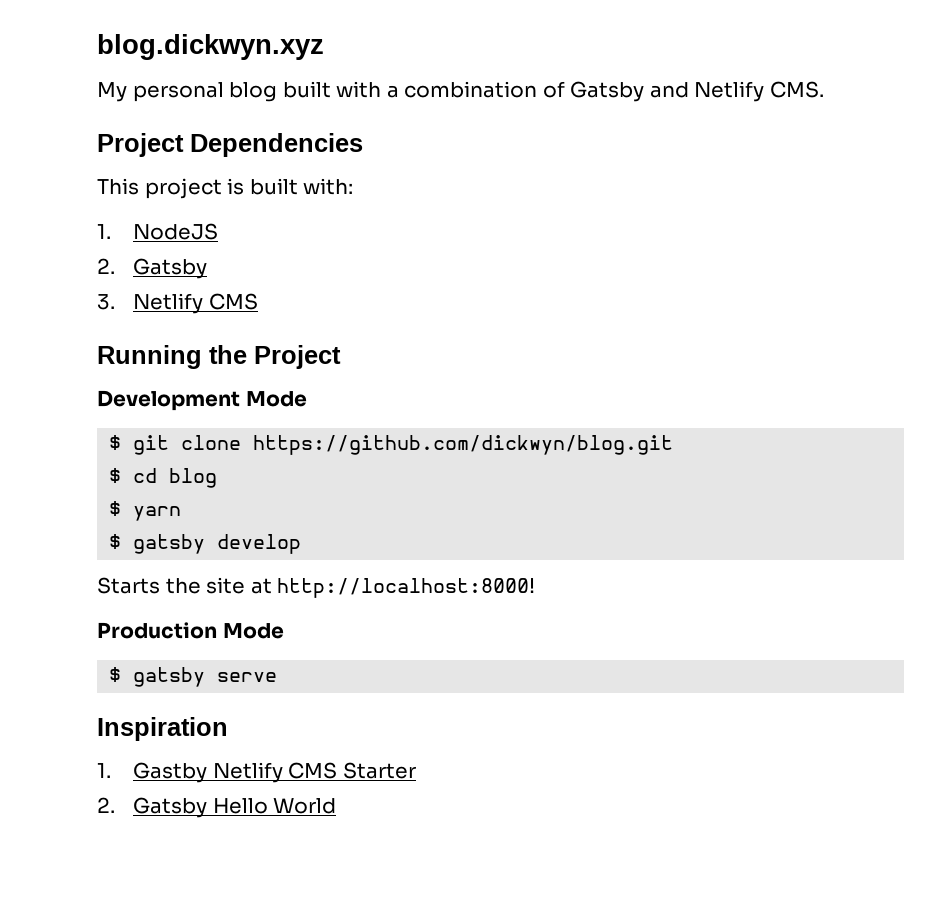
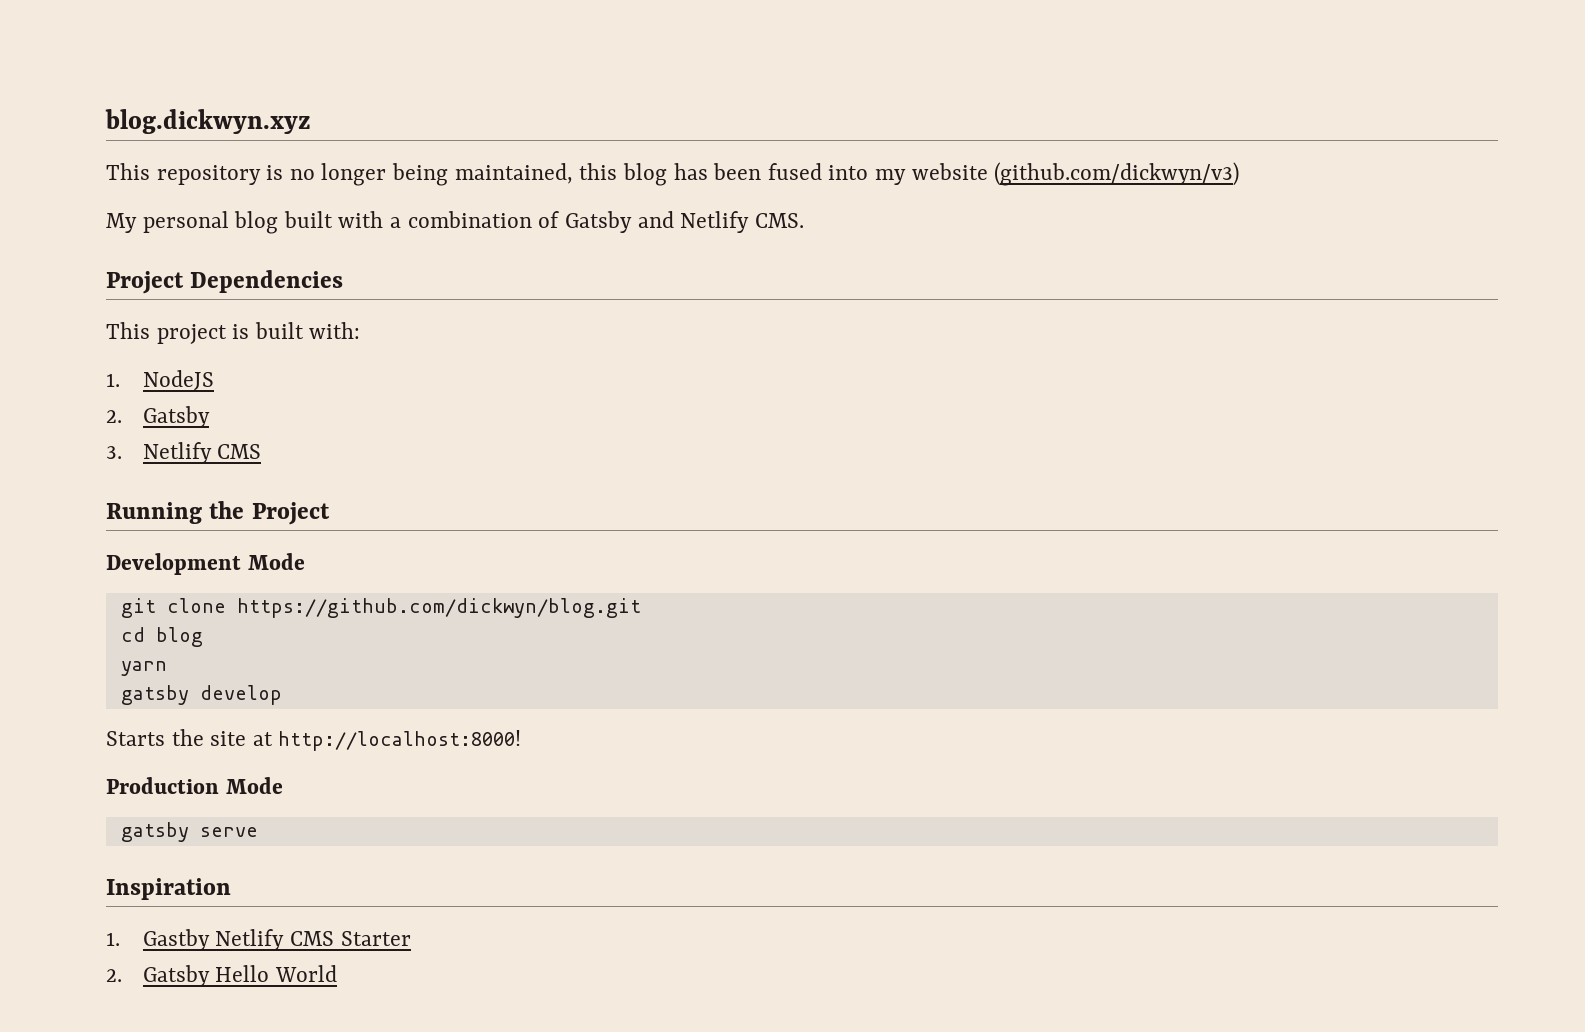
+ This repository is no longer being maintained, this blog has been fused into my website (github.com/dickwyn/v3)
- $ git clone https://github.com/dickwyn/blog.git
+ git clone https://github.com/dickwyn/blog.git
- $ cd blog
+ cd blog
- $ yarn
+ yarn
- $ gatsby develop
+ gatsby develop
- $ gatsby serve
+ gatsby serve

